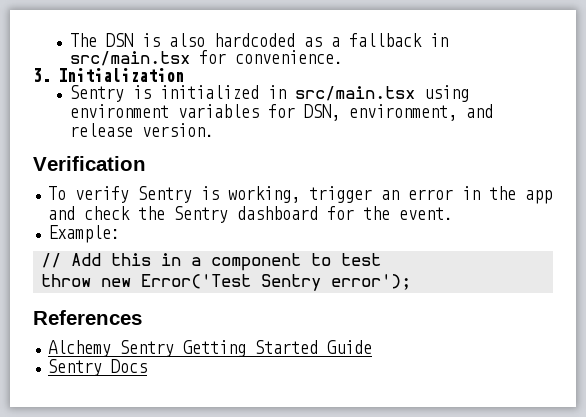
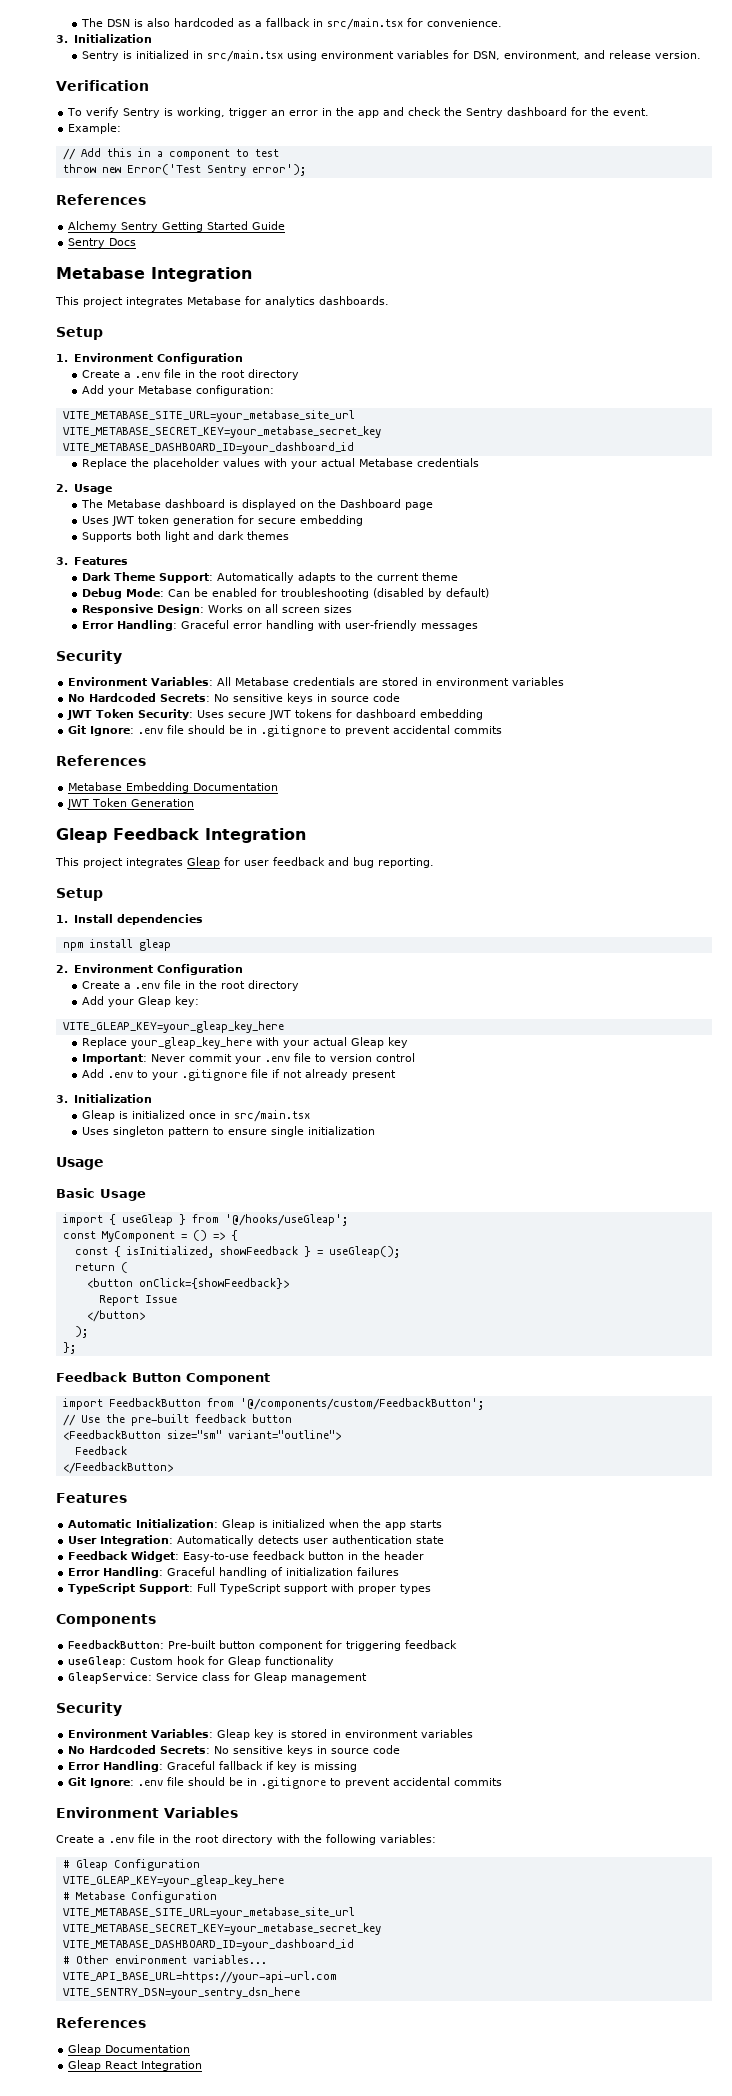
+ Metabase Integration
+ This project integrates Metabase for analytics dashboards.
+ Setup
+ 1. Environment Configuration
+ Create a .env file in the root directory
+ Add your Metabase configuration:
+ VITE_METABASE_SITE_URL=your_metabase_site_url
+ VITE_METABASE_SECRET_KEY=your_metabase_secret_key
+ VITE_METABASE_DASHBOARD_ID=your_dashboard_id
+ Replace the placeholder values with your actual Metabase credentials
+ 2. Usage
+ The Metabase dashboard is displayed on the Dashboard page
+ Uses JWT token generation for secure embedding
+ Supports both light and dark themes
+ 3. Features
+ Dark Theme Support: Automatically adapts to the current theme
+ Debug Mode: Can be enabled for troubleshooting (disabled by default)
+ Responsive Design: Works on all screen sizes
+ Error Handling: Graceful error handling with user-friendly messages
+ Security
+ Environment Variables: All Metabase credentials are stored in environment variables
+ No Hardcoded Secrets: No sensitive keys in source code
+ JWT Token Security: Uses secure JWT tokens for dashboard embedding
+ Git Ignore: .env file should be in .gitignore to prevent accidental commits
+ References
+ Metabase Embedding Documentation
+ JWT Token Generation
+ Gleap Feedback Integration
+ This project integrates Gleap for user feedback and bug reporting.
+ Setup
+ 1. Install dependencies
+ npm install gleap
+ 2. Environment Configuration
+ Create a .env file in the root directory
+ Add your Gleap key:
+ VITE_GLEAP_KEY=your_gleap_key_here
+ Replace your_gleap_key_here with your actual Gleap key
+ Important: Never commit your .env file to version control
+ Add .env to your .gitignore file if not already present
+ 3. Initialization
+ Gleap is initialized once in src/main.tsx
+ Uses singleton pattern to ensure single initialization
+ Usage
+ Basic Usage
+ import { useGleap } from '@/hooks/useGleap';
+ const MyComponent = () => {
+ const { isInitialized, showFeedback } = useGleap();
+ return (
+ <button onClick={showFeedback}>
+ Report Issue
+ </button>
+ );
+ };
+ Feedback Button Component
+ import FeedbackButton from '@/components/custom/FeedbackButton';
+ // Use the pre-built feedback button
+ <FeedbackButton size="sm" variant="outline">
+ Feedback
+ </FeedbackButton>
+ Features
+ Automatic Initialization: Gleap is initialized when the app starts
+ User Integration: Automatically detects user authentication state
+ Feedback Widget: Easy-to-use feedback button in the header
+ Error Handling: Graceful handling of initialization failures
+ TypeScript Support: Full TypeScript support with proper types
+ Components
+ FeedbackButton: Pre-built button component for triggering feedback
+ useGleap: Custom hook for Gleap functionality
+ GleapService: Service class for Gleap management
+ Security
+ Environment Variables: Gleap key is stored in environment variables
+ No Hardcoded Secrets: No sensitive keys in source code
+ Error Handling: Graceful fallback if key is missing
+ Git Ignore: .env file should be in .gitignore to prevent accidental commits
+ Environment Variables
+ Create a .env file in the root directory with the following variables:
+ # Gleap Configuration
+ VITE_GLEAP_KEY=your_gleap_key_here
+ # Metabase Configuration
+ VITE_METABASE_SITE_URL=your_metabase_site_url
+ VITE_METABASE_SECRET_KEY=your_metabase_secret_key
+ VITE_METABASE_DASHBOARD_ID=your_dashboard_id
+ # Other environment variables...
+ VITE_API_BASE_URL=https://your-api-url.com
+ VITE_SENTRY_DSN=your_sentry_dsn_here
+ References
+ Gleap Documentation
+ Gleap React Integration

